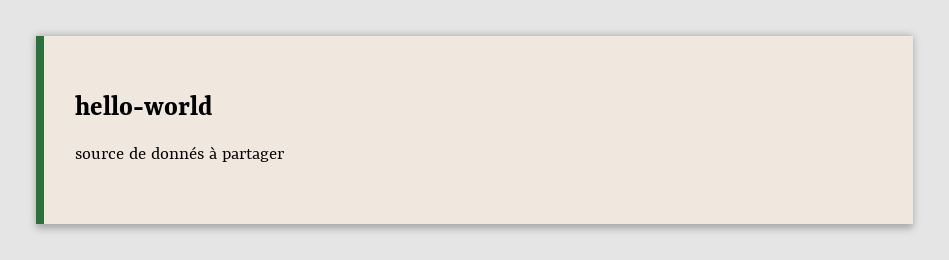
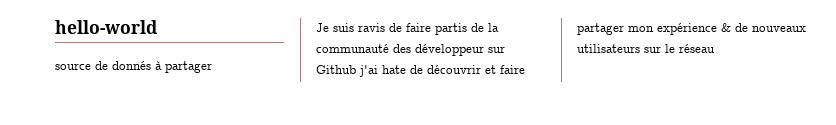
+ Je suis ravis de faire partis de la communauté des développeur sur Github j'ai hate de découvrir et faire partager mon expérience & de nouveaux utilisateurs sur le réseau

